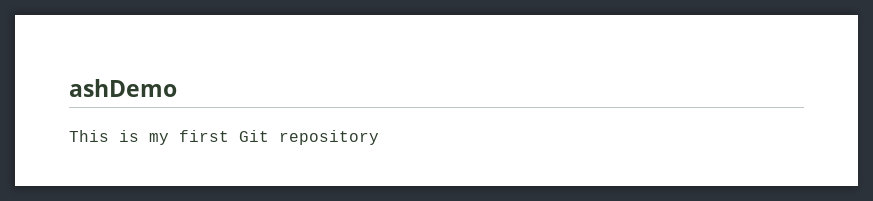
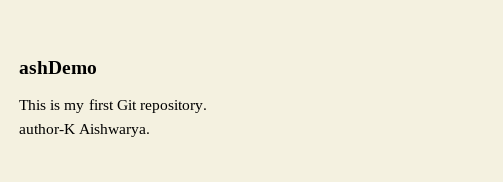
- This is my first Git repository
+ This is my first Git repository.
+ author-K Aishwarya.

